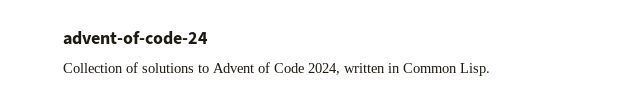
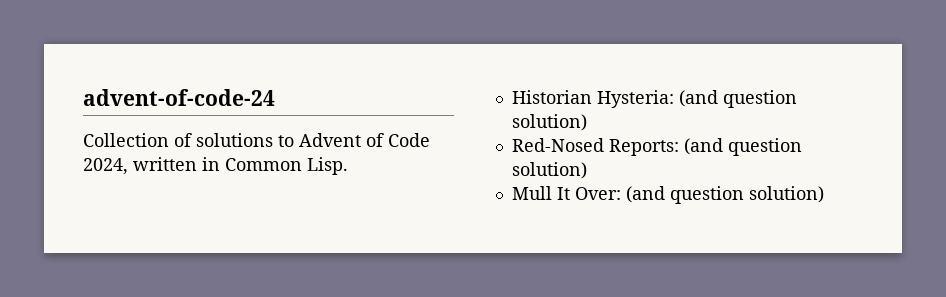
+ Historian Hysteria: (and question solution)
+ Red-Nosed Reports: (and question solution)
+ Mull It Over: (and question solution)

